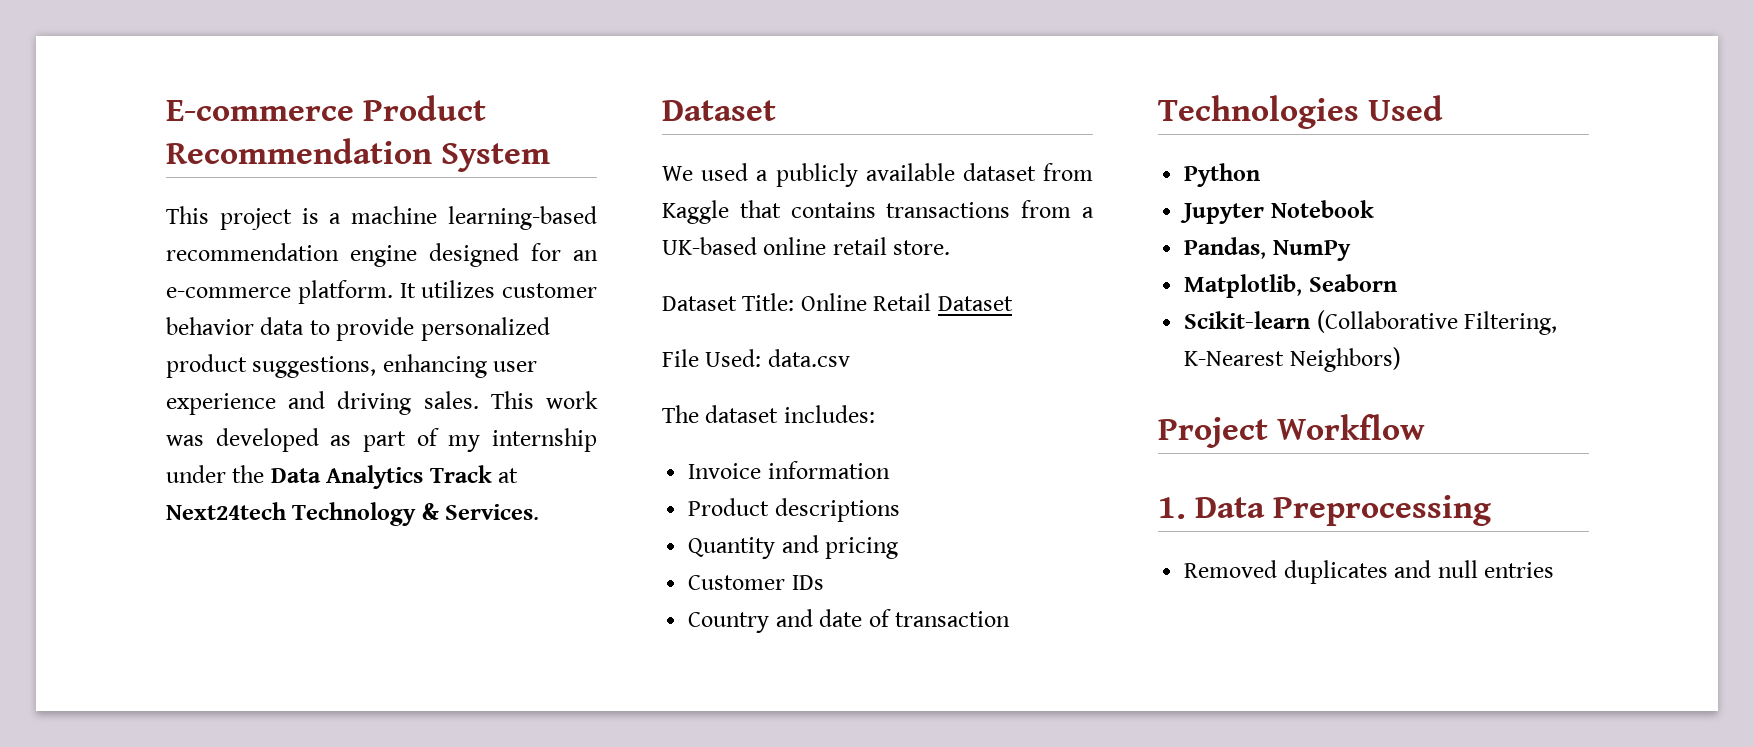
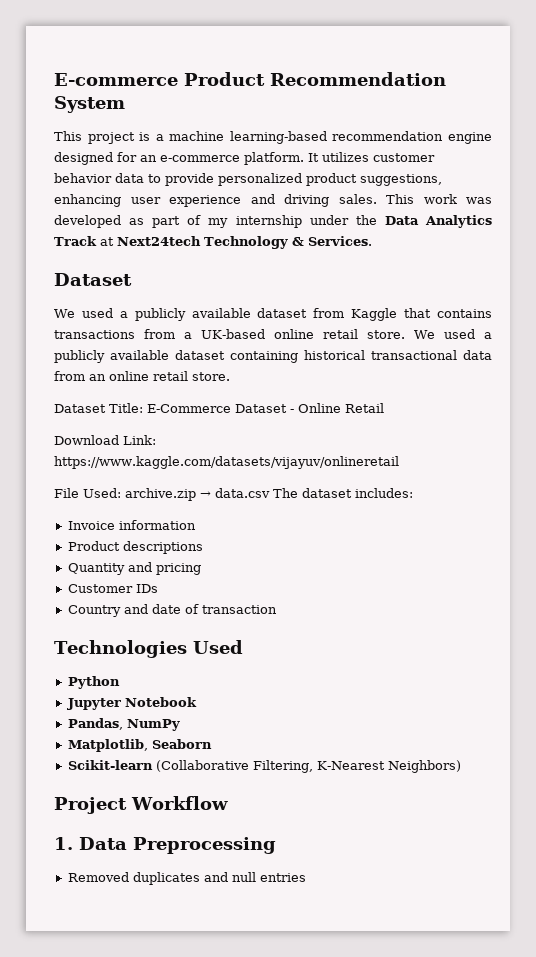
+ We used a publicly available dataset containing historical transactional data from an online retail store.
- Dataset Title: Online Retail Dataset
+ Dataset Title: E-Commerce Dataset - Online Retail
+ Download Link: https://www.kaggle.com/datasets/vijayuv/onlineretail
- File Used: data.csv
- The dataset includes:
+ File Used: archive.zip → data.csv The dataset includes:

